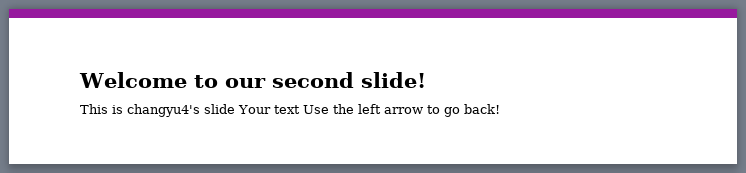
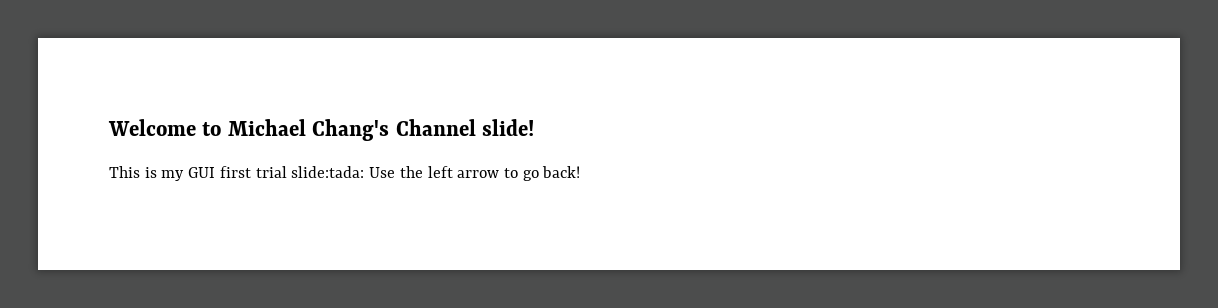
- Welcome to our second slide!
+ Welcome to Michael Chang's Channel slide!
- This is changyu4's slide Your text Use the left arrow to go back!
+ This is my GUI first trial slide:tada: Use the left arrow to go back!

